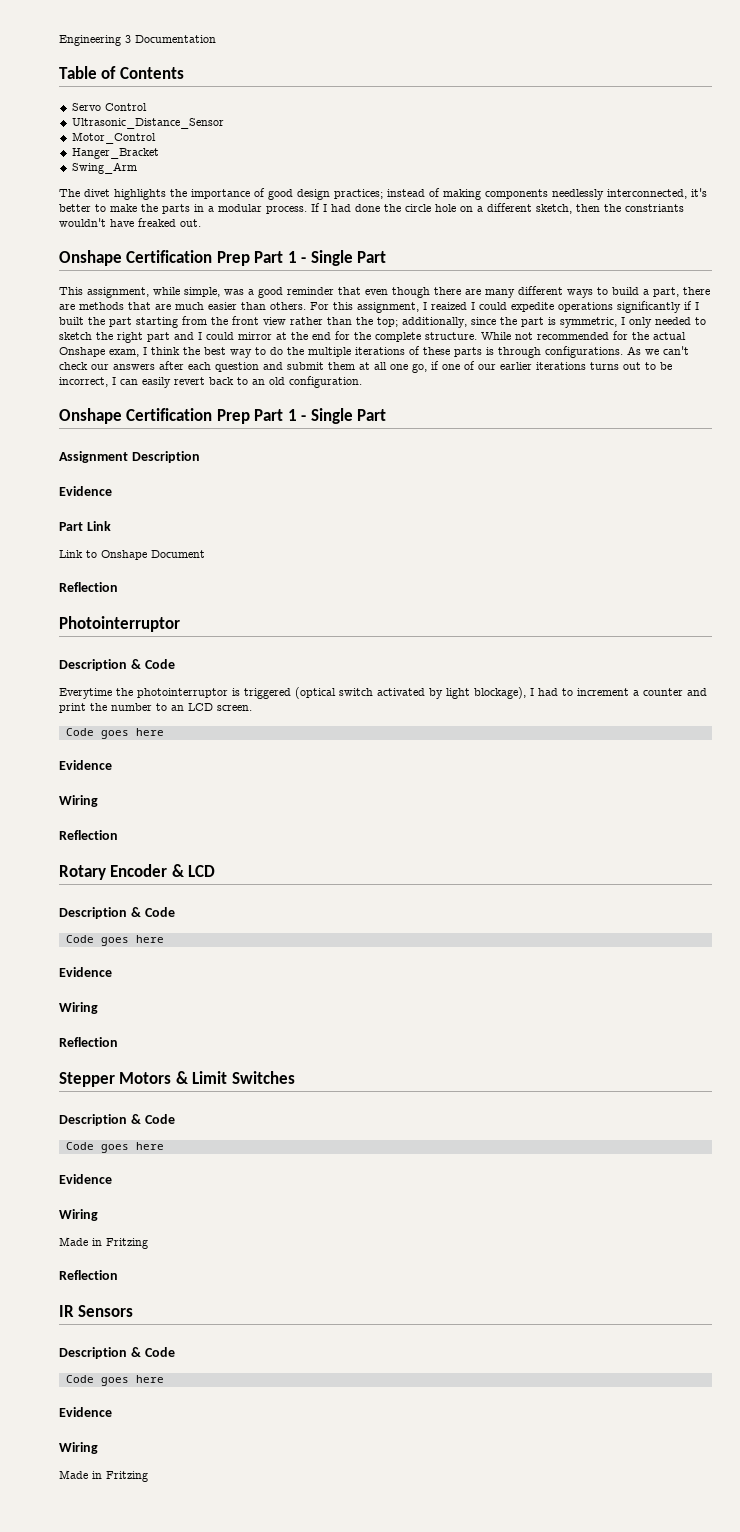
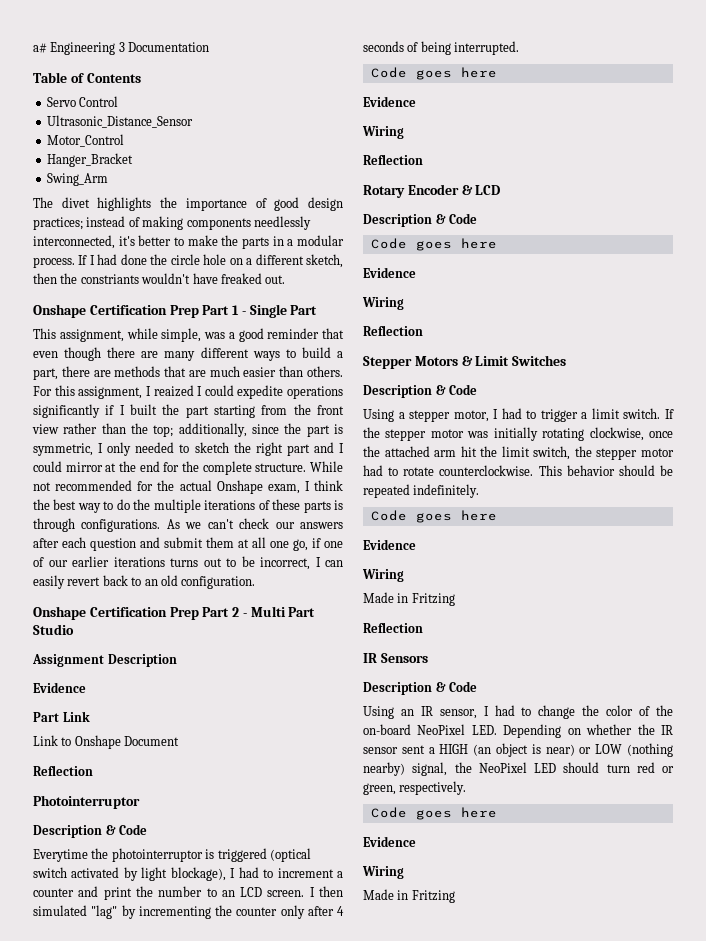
- Engineering 3 Documentation
+ a# Engineering 3 Documentation
  As we can't check our answers after each question and submit them at all one go, if one of our earlier iterations turns out to be incorrect, I can easily revert back to an old configuration.
- Onshape Certification Prep Part 1 - Single Part
+ Onshape Certification Prep Part 2 - Multi Part Studio
+ I then simulated "lag" by incrementing the counter only after 4 seconds of being interrupted.
+ Using a stepper motor, I had to trigger a limit switch. If the stepper motor was initially rotating clockwise, once the attached arm hit the limit switch, the stepper motor had to rotate counterclockwise. This behavior should be repeated indefinitely.
+ Using an IR sensor, I had to change the color of the on-board NeoPixel LED. Depending on whether the IR sensor sent a HIGH (an object is near) or LOW (nothing nearby) signal, the NeoPixel LED should turn red or green, respectively.

